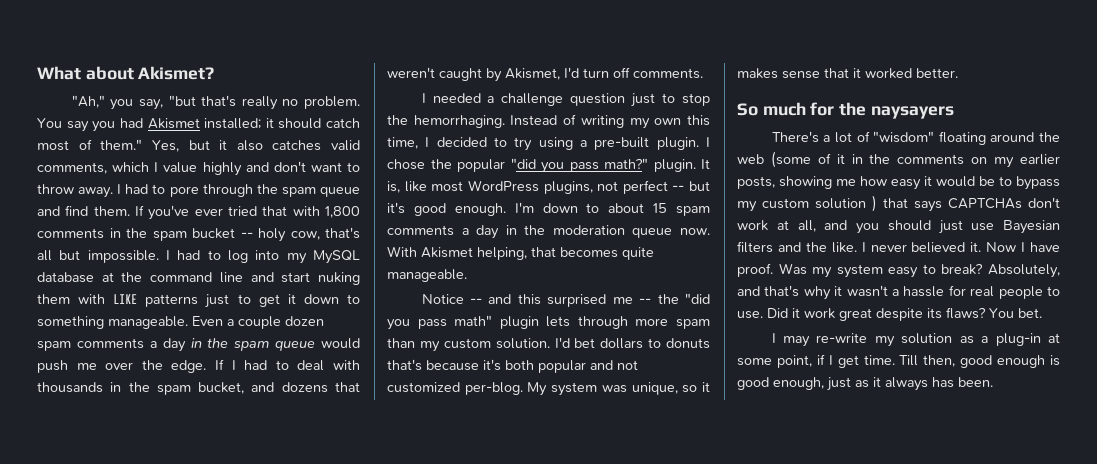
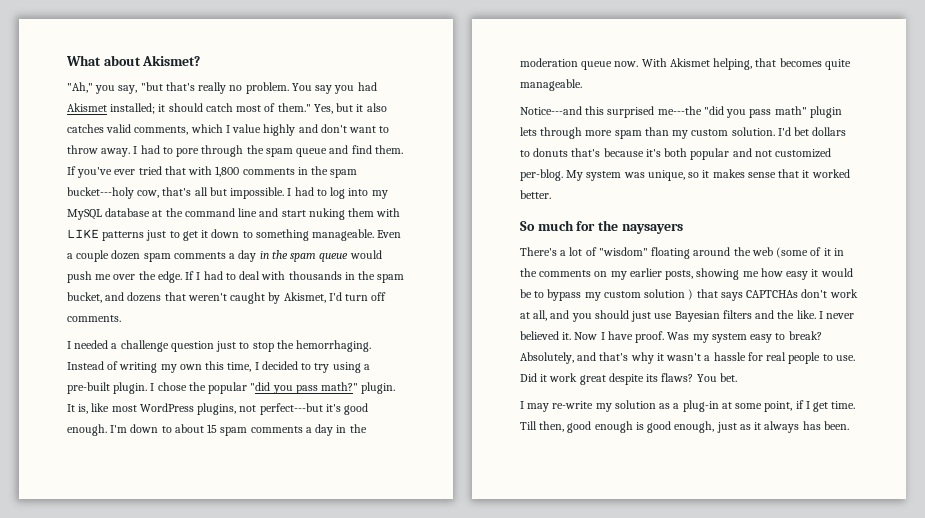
- If you've ever tried that with 1,800 comments in the spam bucket -- holy cow, that's all but impossible.
+ If you've ever tried that with 1,800 comments in the spam bucket---holy cow, that's all but impossible.
- It is, like most WordPress plugins, not perfect -- but it's good enough.
+ It is, like most WordPress plugins, not perfect---but it's good enough.
- Notice -- and this surprised me -- the "did you pass math" plugin lets through more spam than my custom solution.
+ Notice---and this surprised me---the "did you pass math" plugin lets through more spam than my custom solution.

